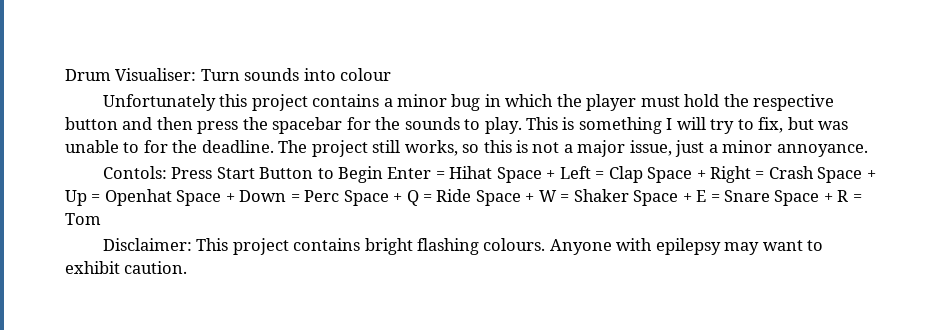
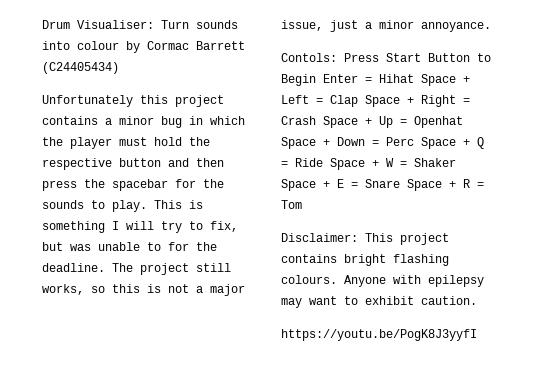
- Drum Visualiser: Turn sounds into colour
+ Drum Visualiser: Turn sounds into colour by Cormac Barrett (C24405434)
+ https://youtu.be/PogK8J3yyfI

